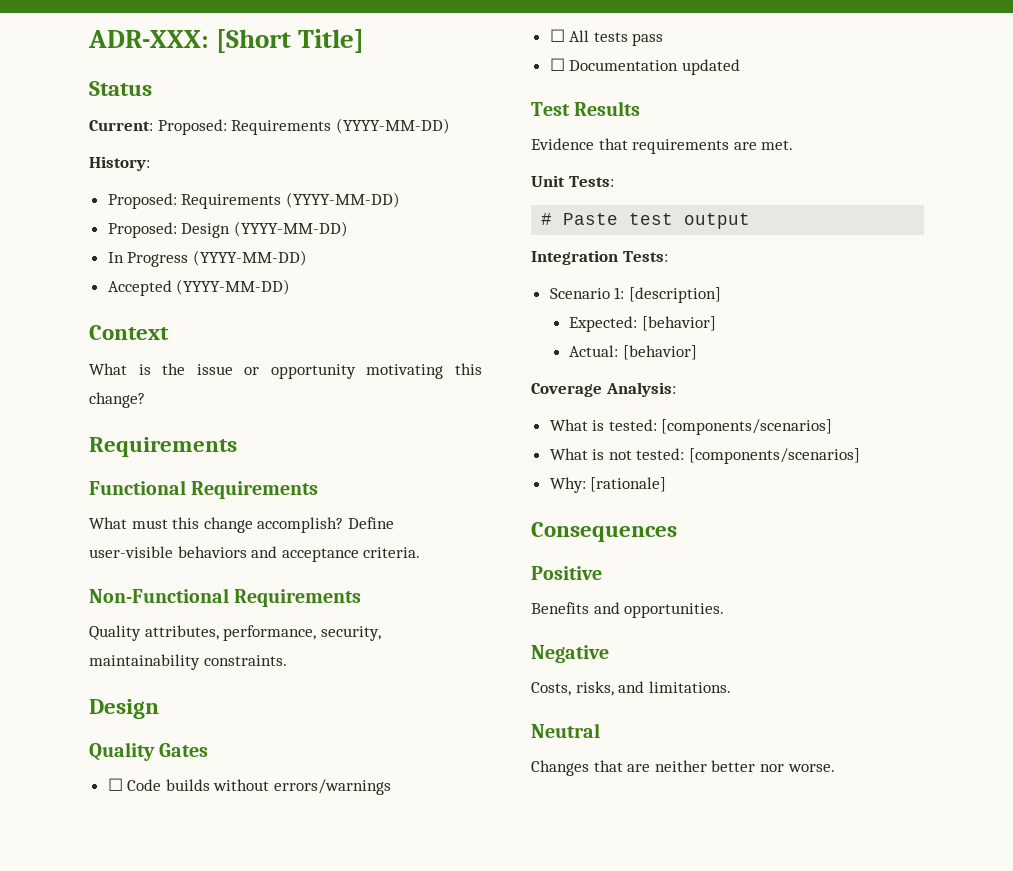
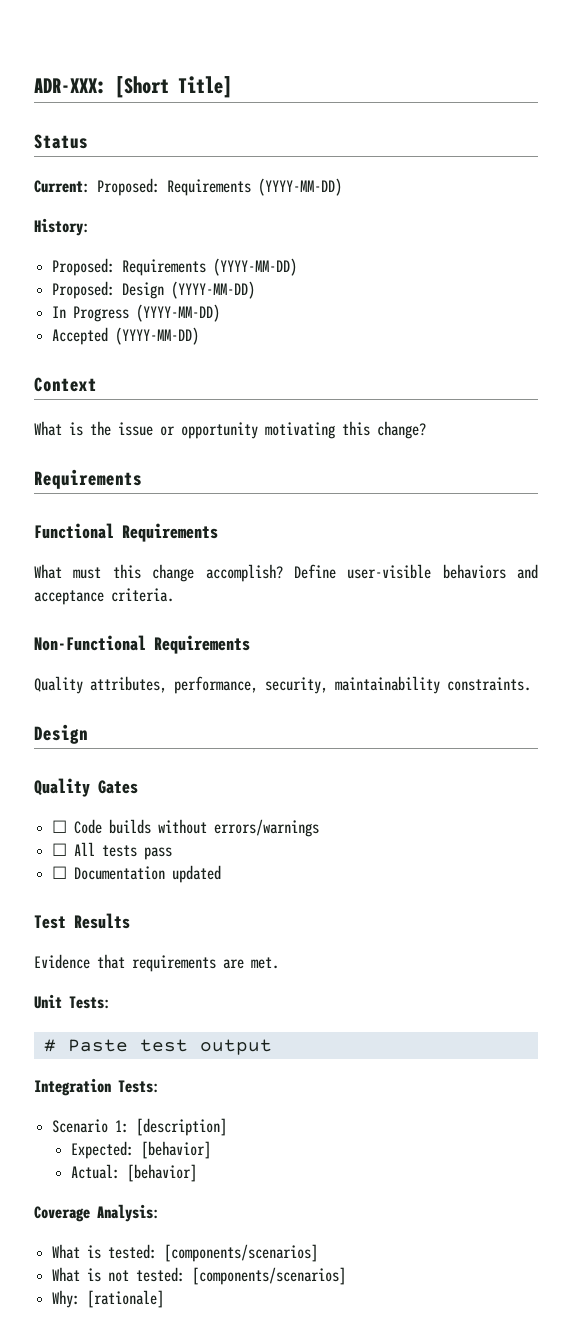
- Consequences
- Positive
- Benefits and opportunities.
- Negative
- Costs, risks, and limitations.
- Neutral
- Changes that are neither better nor worse.

